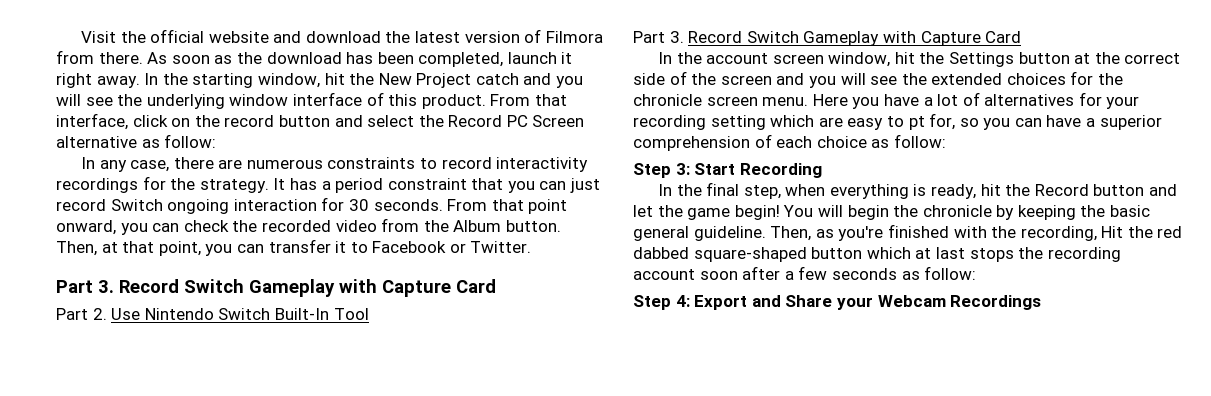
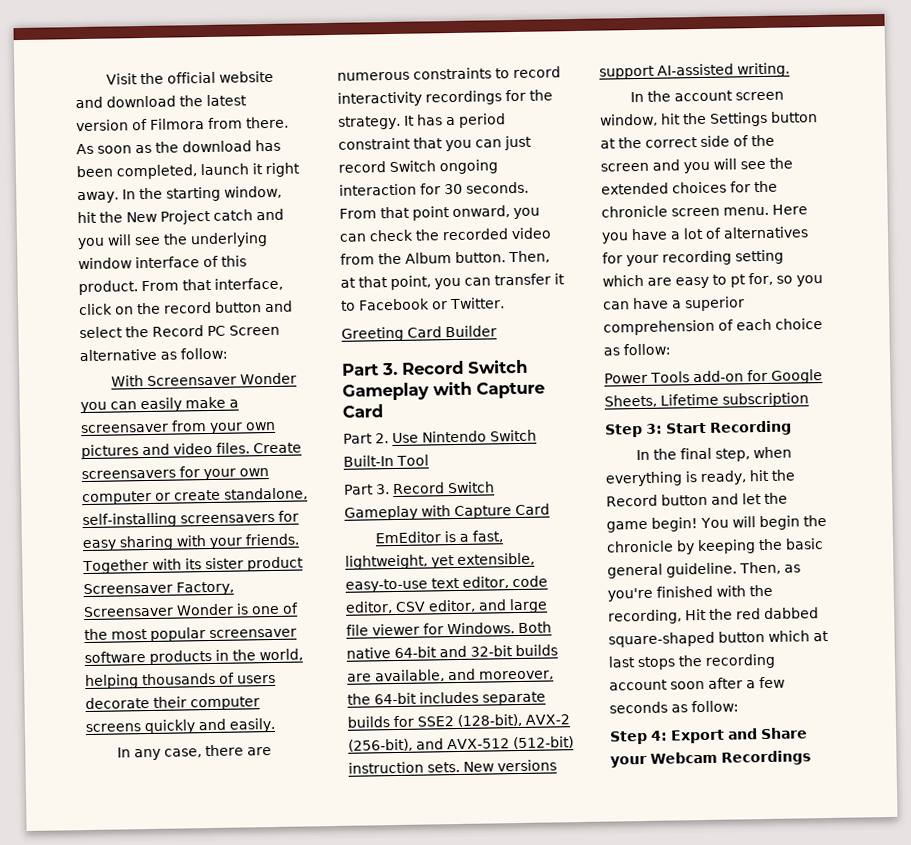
+ With Screensaver Wonder you can easily make a screensaver from your own pictures and video files. Create screensavers for your own computer or create standalone, self-installing screensavers for easy sharing with your friends. Together with its sister product Screensaver Factory, Screensaver Wonder is one of the most popular screensaver software products in the world, helping thousands of users decorate their computer screens quickly and easily.
+ Greeting Card Builder
+ EmEditor is a fast, lightweight, yet extensible, easy-to-use text editor, code editor, CSV editor, and large file viewer for Windows. Both native 64-bit and 32-bit builds are available, and moreover, the 64-bit includes separate builds for SSE2 (128-bit), AVX-2 (256-bit), and AVX-512 (512-bit) instruction sets. New versions support AI-assisted writing.
+ Power Tools add-on for Google Sheets, Lifetime subscription

